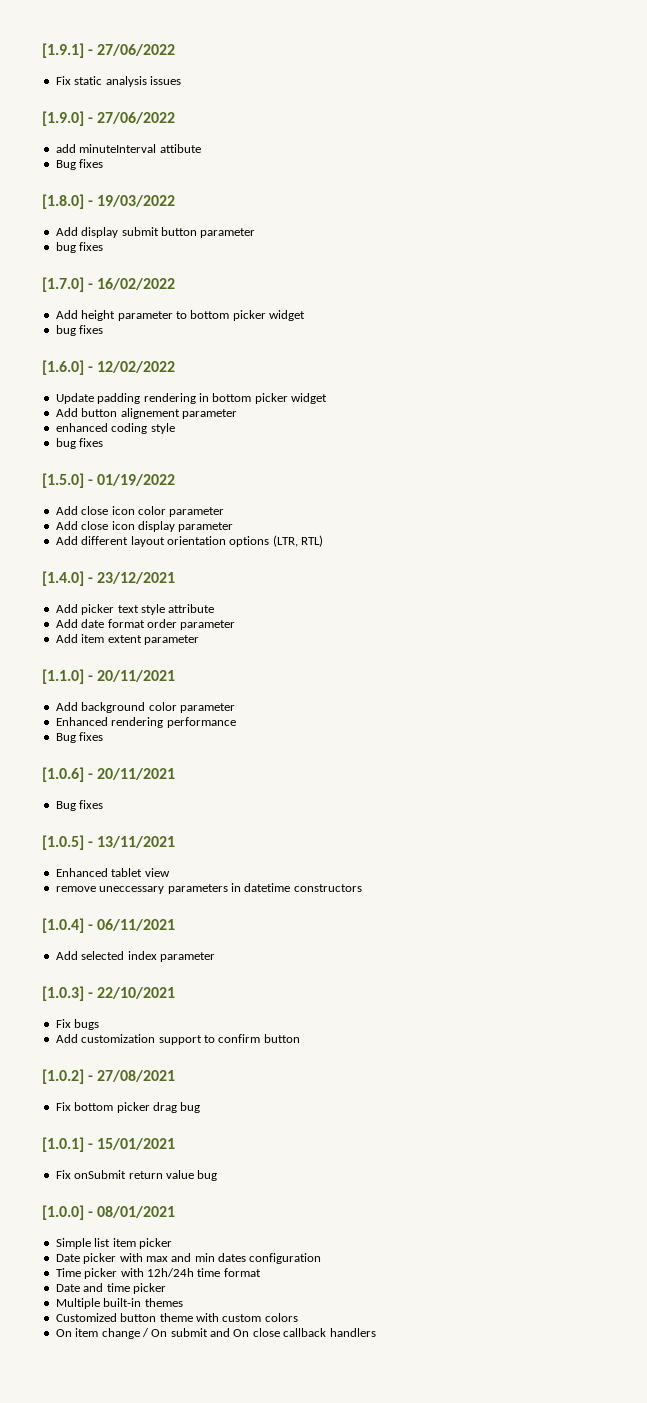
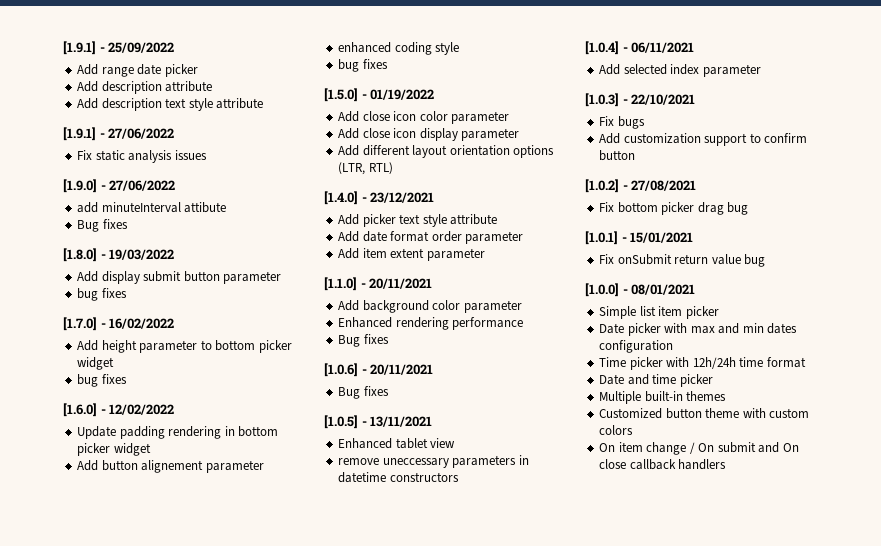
+ [1.9.1] - 25/09/2022
+ Add range date picker
+ Add description attribute
+ Add description text style attribute

